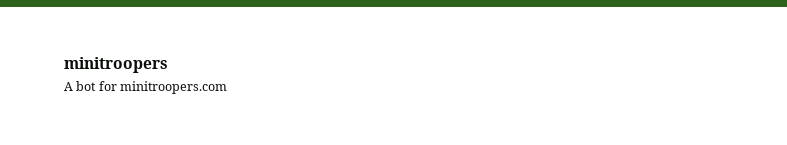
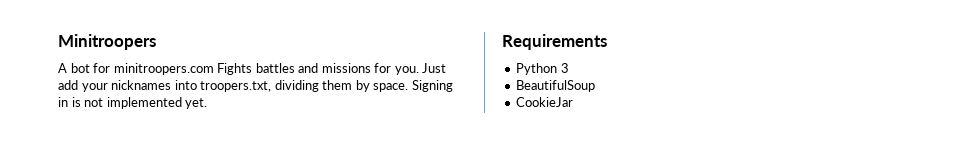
- minitroopers
+ Minitroopers
- A bot for minitroopers.com
+ A bot for minitroopers.com Fights battles and missions for you. Just add your nicknames into troopers.txt, dividing them by space. Signing in is not implemented yet.
+ Requirements
+ Python 3
+ BeautifulSoup
+ CookieJar

